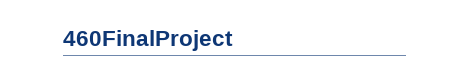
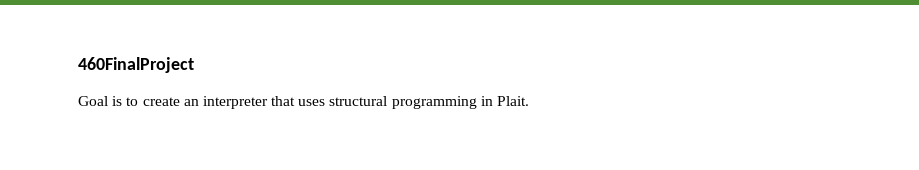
+ Goal is to create an interpreter that uses structural programming in Plait.

